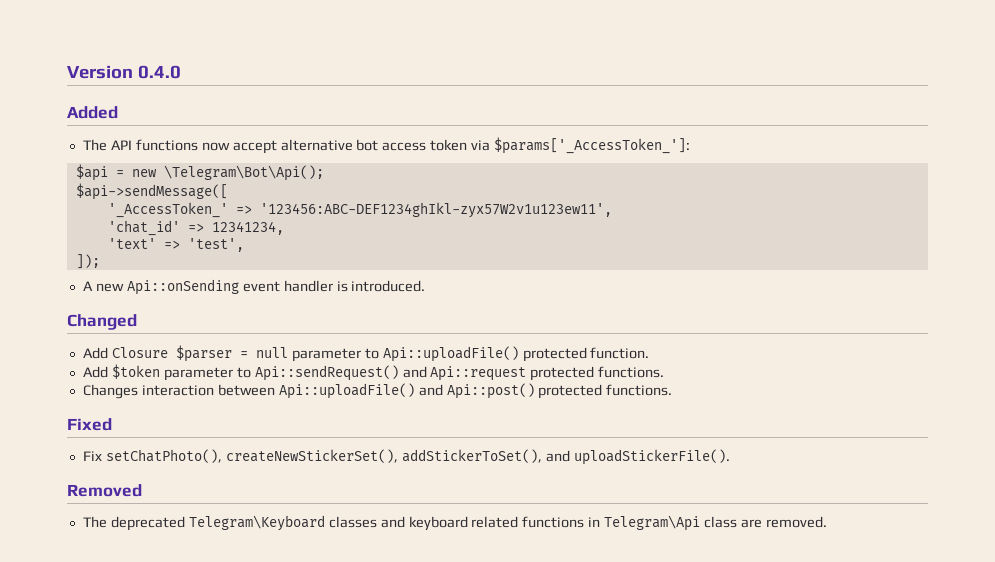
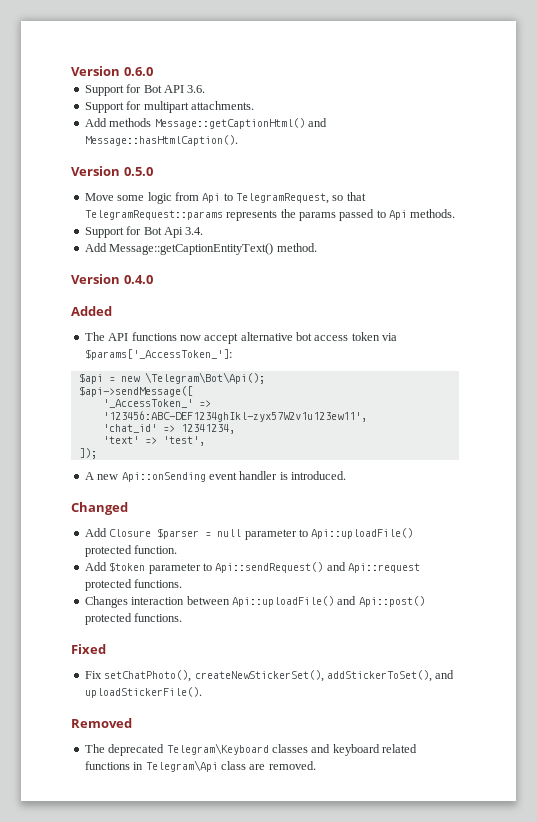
+ Version 0.6.0
+ Support for Bot API 3.6.
+ Support for multipart attachments.
+ Add methods Message::getCaptionHtml() and Message::hasHtmlCaption().
+ Version 0.5.0
+ Move some logic from Api to TelegramRequest, so that TelegramRequest::params represents the params passed to Api methods.
+ Support for Bot Api 3.4.
+ Add Message::getCaptionEntityText() method.

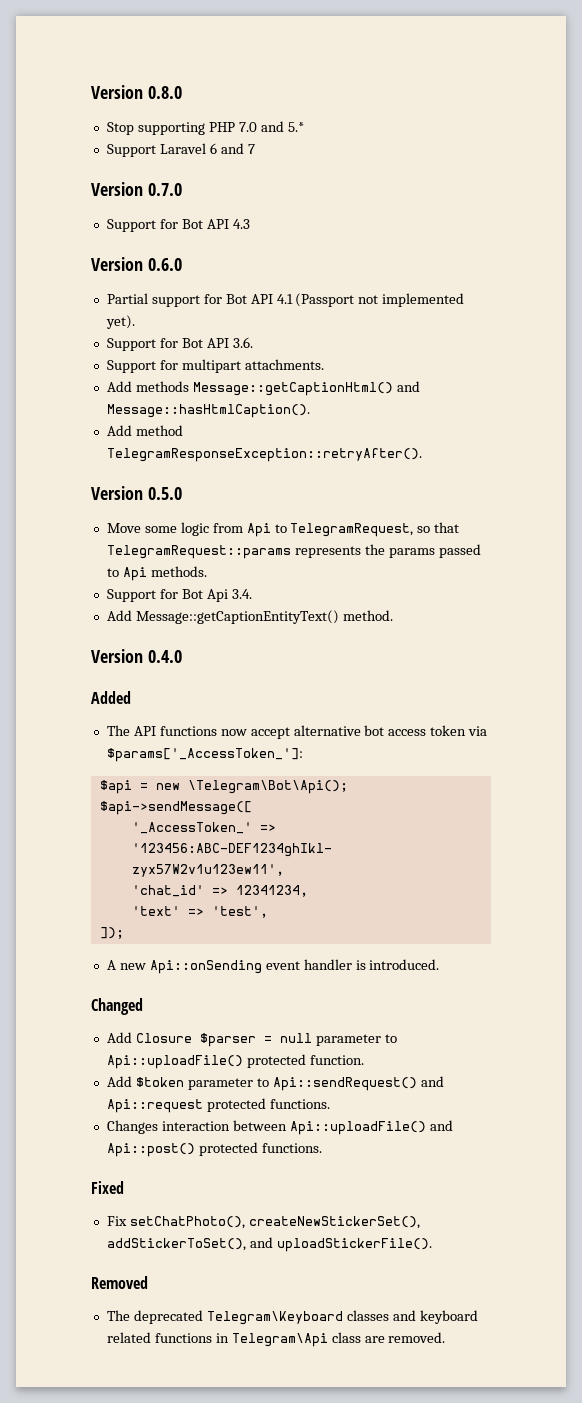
+ Version 0.8.0
+ Stop supporting PHP 7.0 and 5.*
+ Support Laravel 6 and 7
+ Version 0.7.0
+ Support for Bot API 4.3
  Version 0.6.0
+ Partial support for Bot API 4.1 (Passport not implemented yet).
+ Add method TelegramResponseException::retryAfter().

